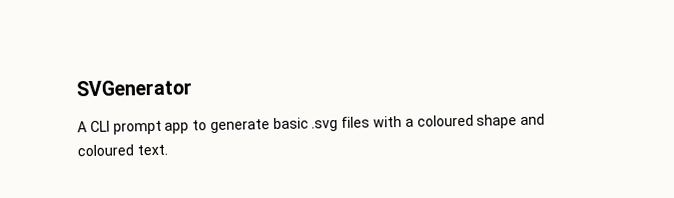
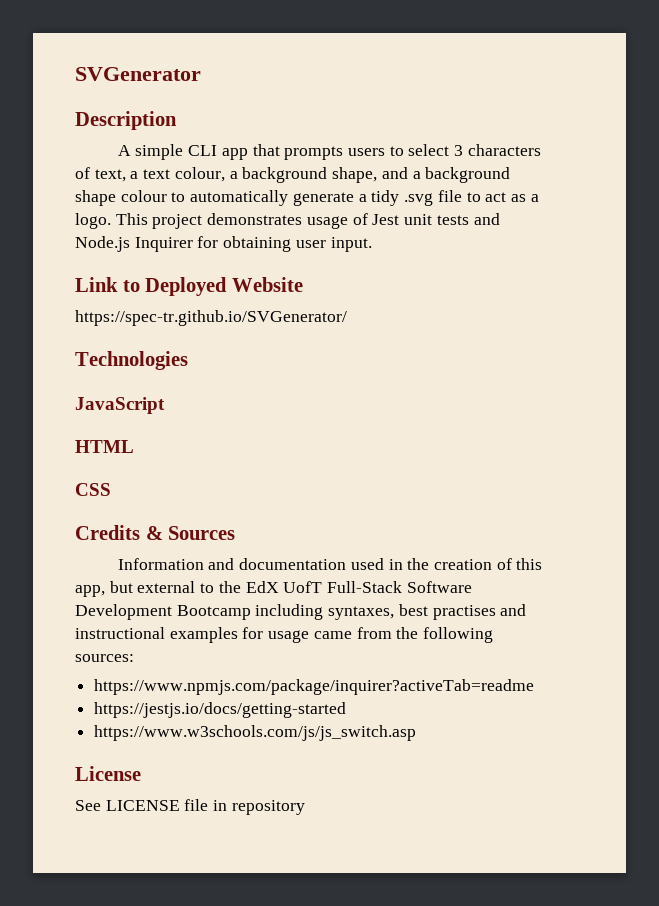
+ Description
- A CLI prompt app to generate basic .svg files with a coloured shape and coloured text.
+ A simple CLI app that prompts users to select 3 characters of text, a text colour, a background shape, and a background shape colour to automatically generate a tidy .svg file to act as a logo. This project demonstrates usage of Jest unit tests and Node.js Inquirer for obtaining user input.
+ Link to Deployed Website
+ https://spec-tr.github.io/SVGenerator/
+ Technologies
+ JavaScript
+ HTML
+ CSS
+ Credits & Sources
+ Information and documentation used in the creation of this app, but external to the EdX UofT Full-Stack Software Development Bootcamp including syntaxes, best practises and instructional examples for usage came from the following sources:
+ https://www.npmjs.com/package/inquirer?activeTab=readme
+ https://jestjs.io/docs/getting-started
+ https://www.w3schools.com/js/js_switch.asp
+ License
+ See LICENSE file in repository

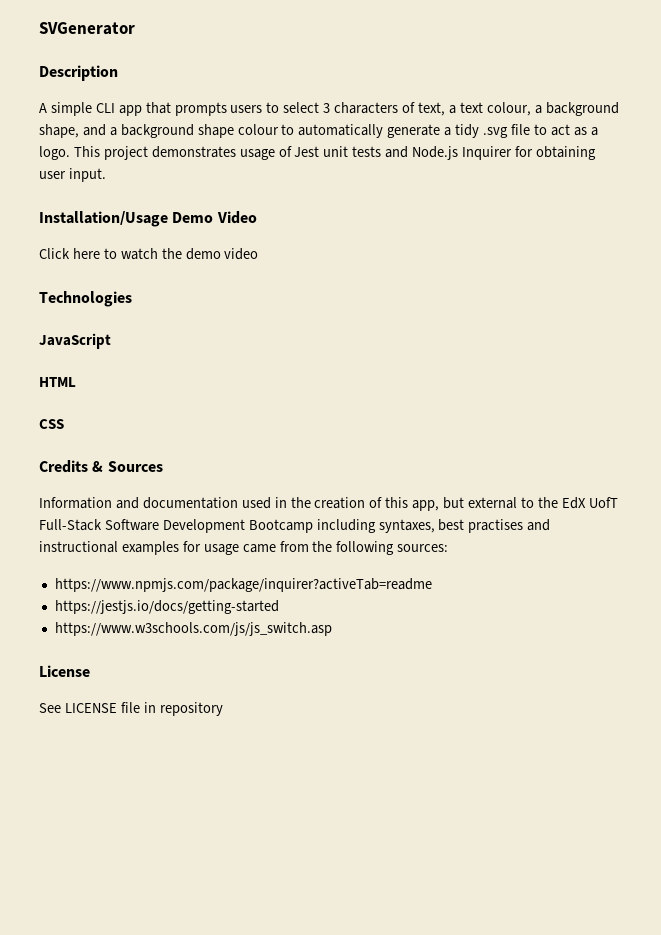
- Link to Deployed Website
- https://spec-tr.github.io/SVGenerator/
+ Installation/Usage Demo Video
+ Click here to watch the demo video

